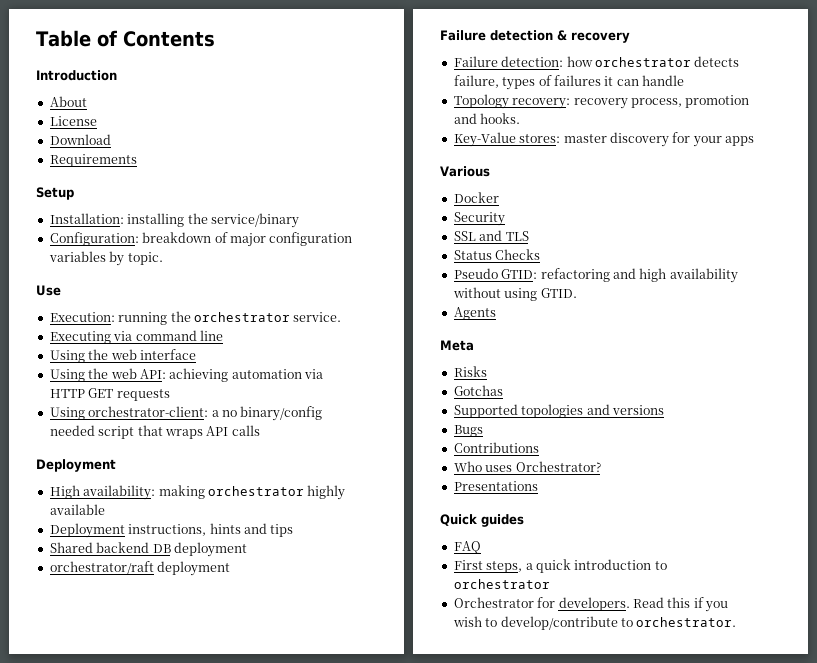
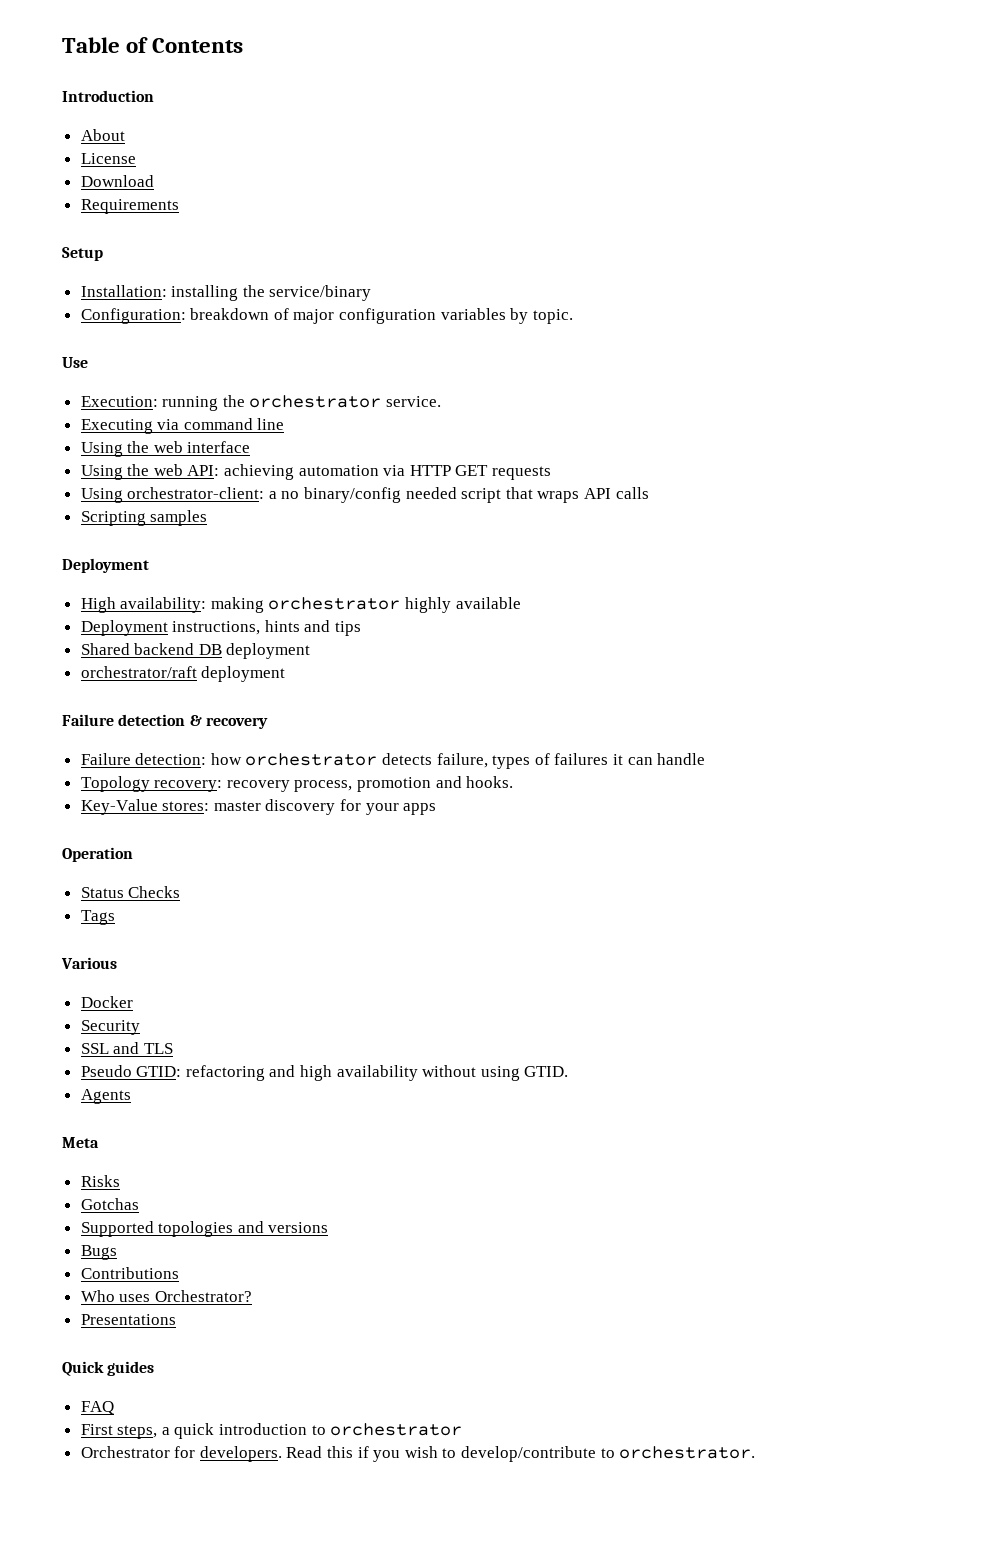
+ Scripting samples
+ Operation
+ Status Checks
+ Tags
- Status Checks

